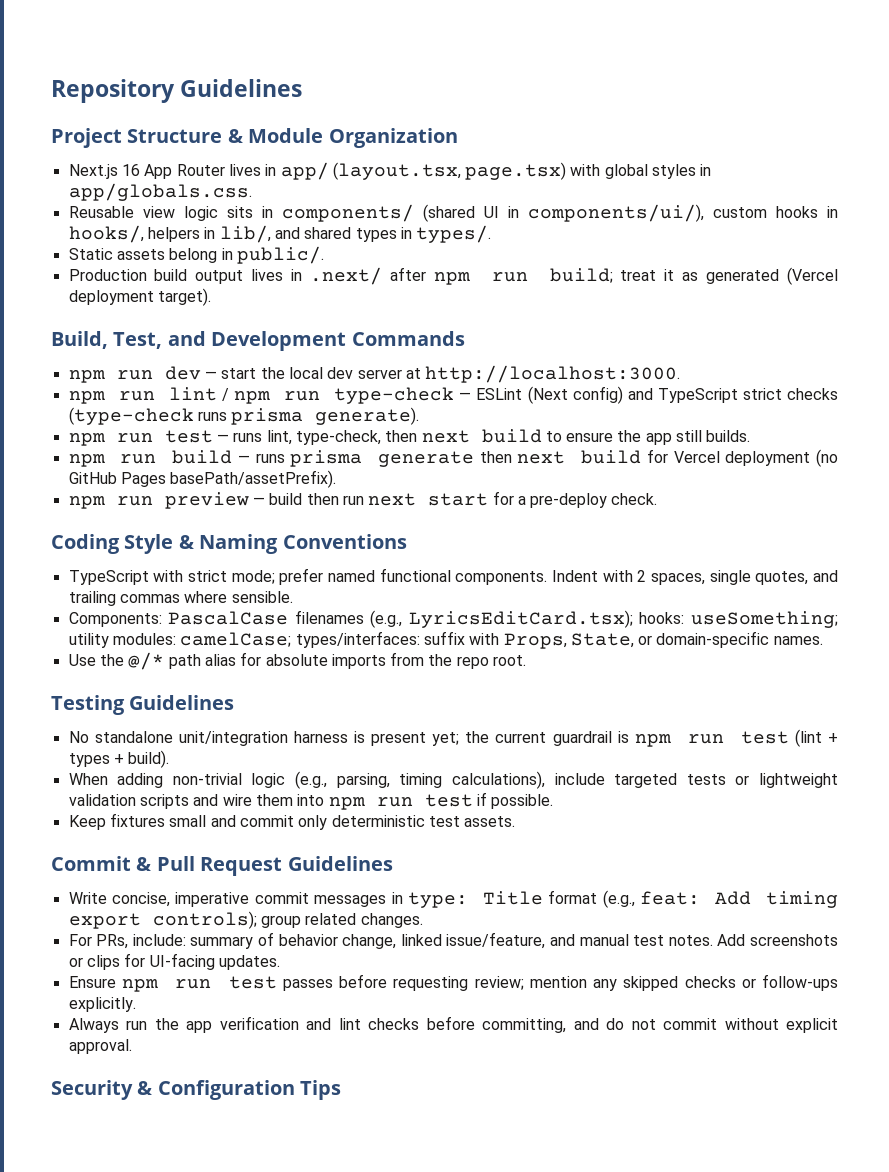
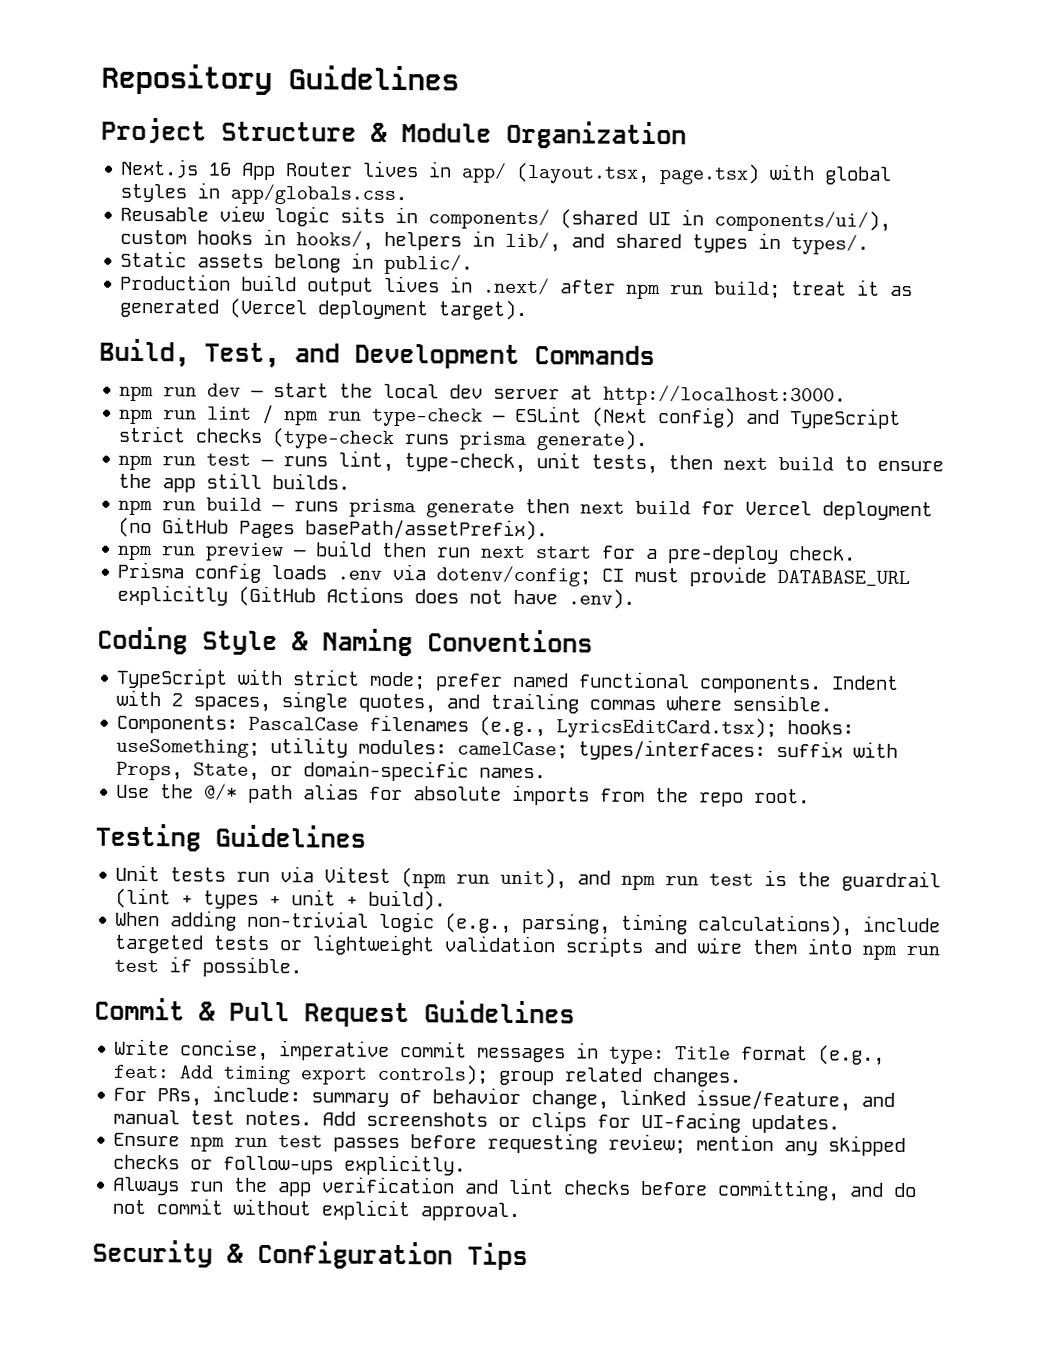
- npm run test — runs lint, type-check, then next build to ensure the app still builds.
+ npm run test — runs lint, type-check, unit tests, then next build to ensure the app still builds.
+ Prisma config loads .env via dotenv/config; CI must provide DATABASE_URL explicitly (GitHub Actions does not have .env).
- No standalone unit/integration harness is present yet; the current guardrail is npm run test (lint + types + build).
+ Unit tests run via Vitest (npm run unit), and npm run test is the guardrail (lint + types + unit + build).
- Keep fixtures small and commit only deterministic test assets.

